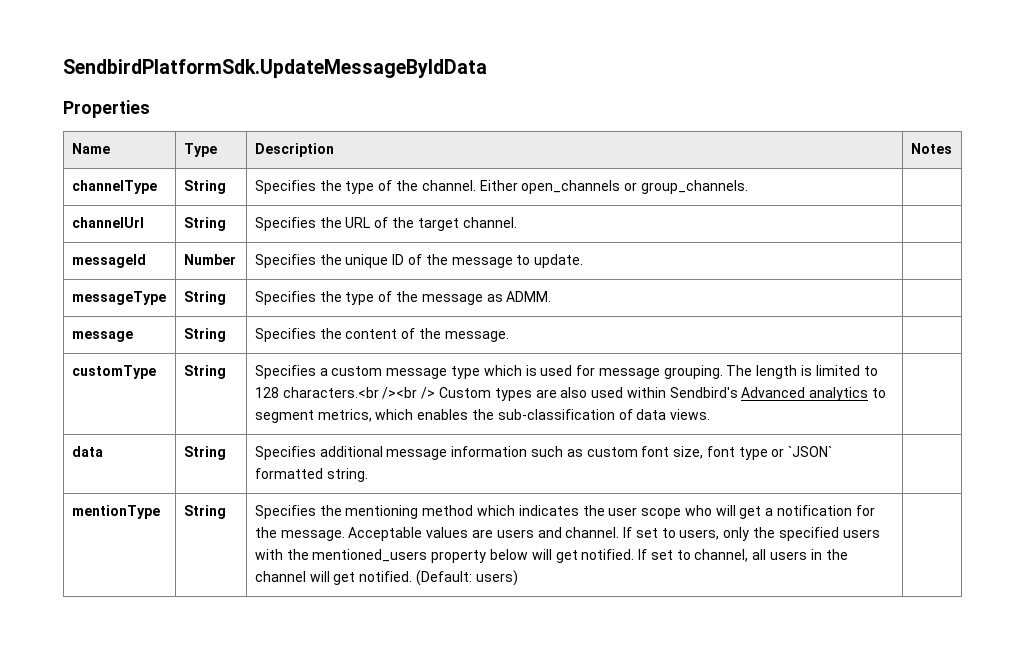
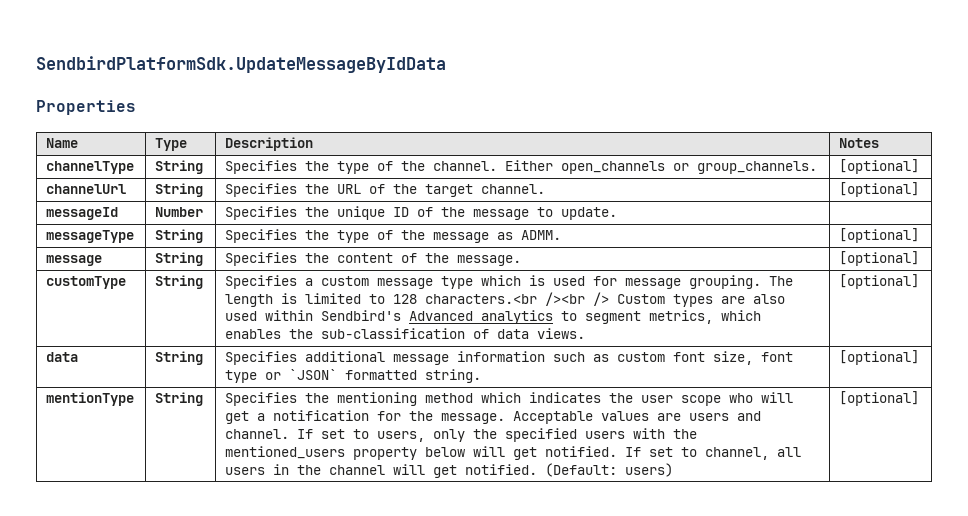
- channelType | String | Specifies the type of the channel. Either open_channels or group_channels. |
+ channelType | String | Specifies the type of the channel. Either open_channels or group_channels. | [optional]
- channelUrl | String | Specifies the URL of the target channel. |
+ channelUrl | String | Specifies the URL of the target channel. | [optional]
- messageType | String | Specifies the type of the message as ADMM. |
+ messageType | String | Specifies the type of the message as ADMM. | [optional]
- message | String | Specifies the content of the message. |
+ message | String | Specifies the content of the message. | [optional]
- The length is limited to 128 characters.<br /><br /> Custom types are also used within Sendbird's Advanced analytics to segment metrics, which enables the sub-classification of data views.
+ The length is limited to 128 characters.<br /><br /> Custom types are also used within Sendbird's Advanced analytics to segment metrics, which enables the sub-classification of data views. | [optional]
- data | String | Specifies additional message information such as custom font size, font type or `JSON` formatted string. |
+ data | String | Specifies additional message information such as custom font size, font type or `JSON` formatted string. | [optional]
- (Default: users)
+ (Default: users) | [optional]

